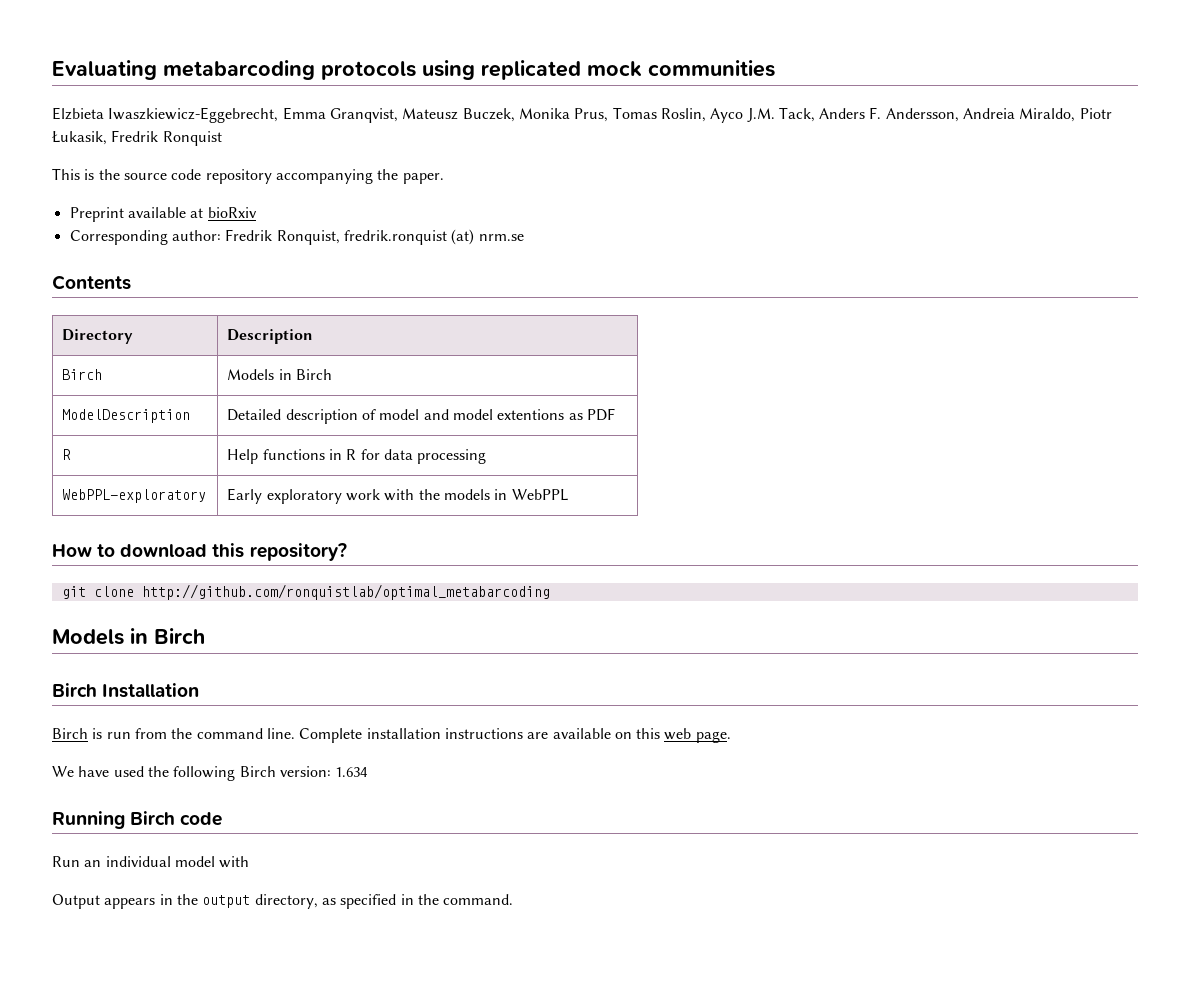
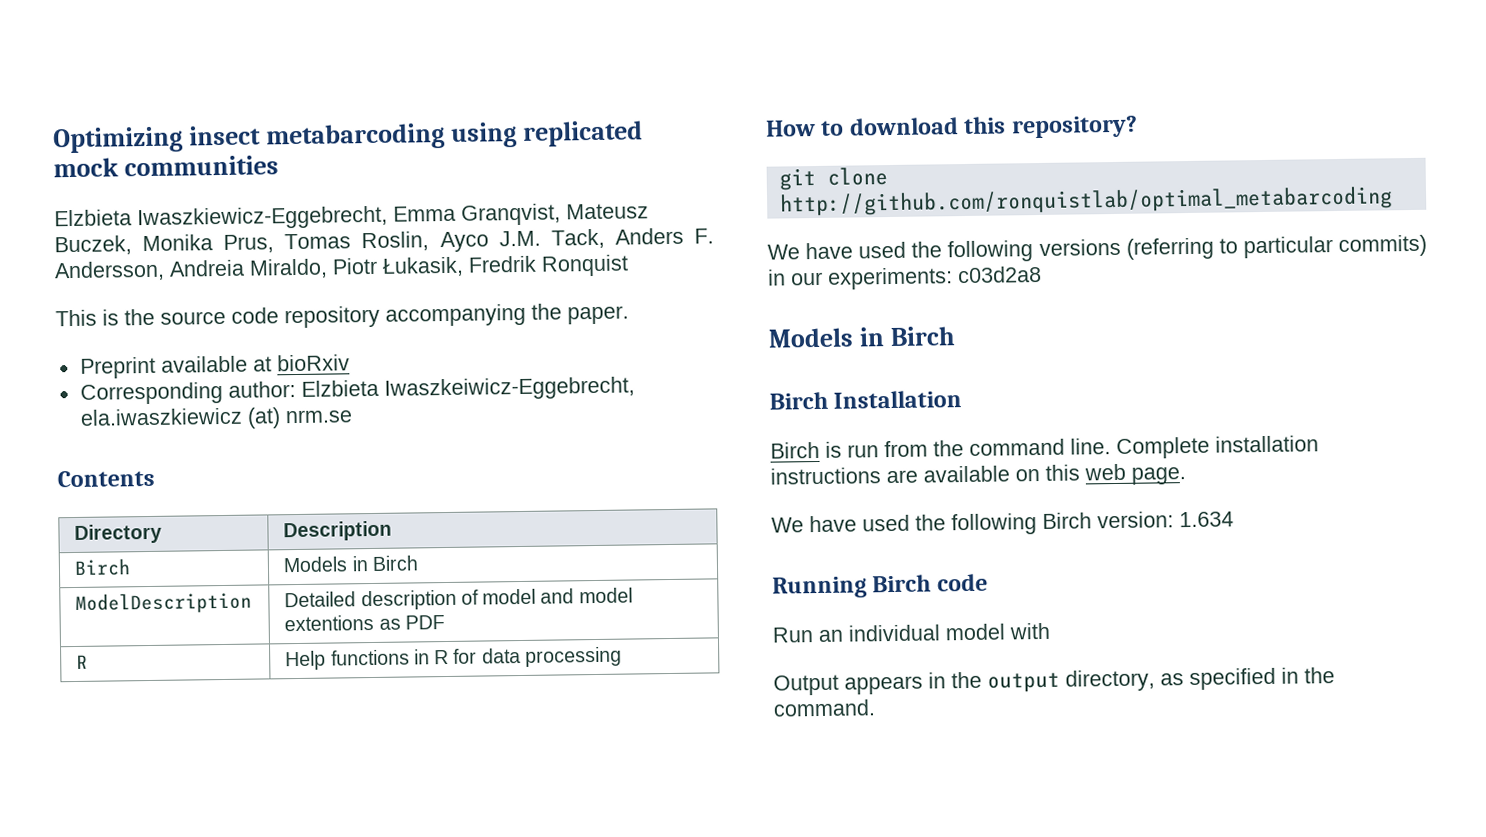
- Evaluating metabarcoding protocols using replicated mock communities
+ Optimizing insect metabarcoding using replicated mock communities
- Corresponding author: Fredrik Ronquist, fredrik.ronquist (at) nrm.se
+ Corresponding author: Elzbieta Iwaszkeiwicz-Eggebrecht, ela.iwaszkiewicz (at) nrm.se
- WebPPL-exploratory | Early exploratory work with the models in WebPPL
+ We have used the following versions (referring to particular commits) in our experiments: c03d2a8

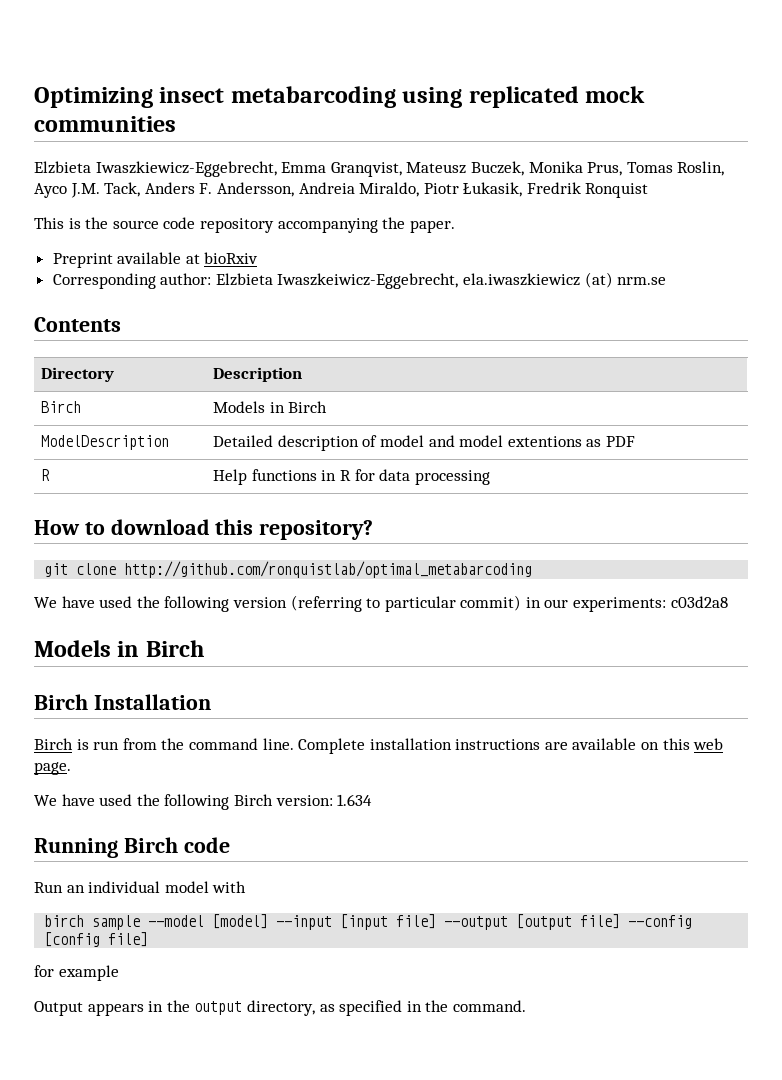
- We have used the following versions (referring to particular commits) in our experiments: c03d2a8
+ We have used the following version (referring to particular commit) in our experiments: c03d2a8
+ birch sample --model [model] --input [input file] --output [output file] --config [config file]
+ for example

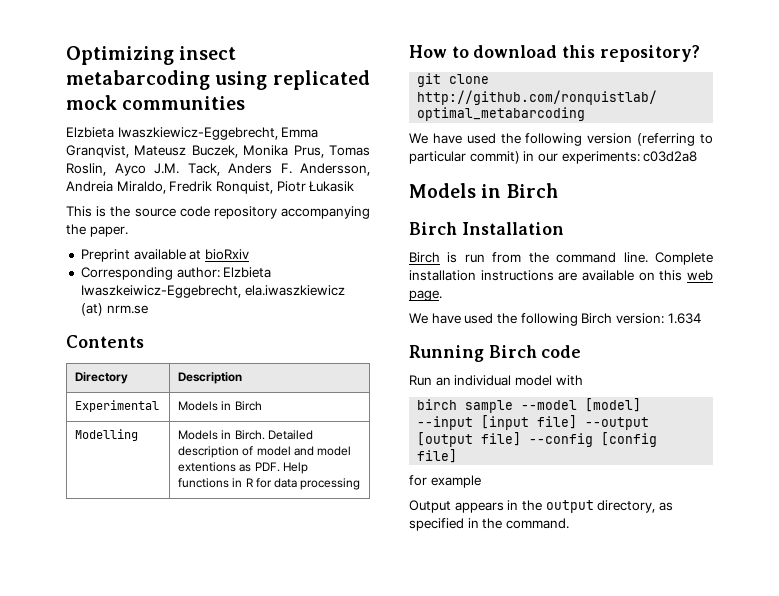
- Elzbieta Iwaszkiewicz-Eggebrecht, Emma Granqvist, Mateusz Buczek, Monika Prus, Tomas Roslin, Ayco J.M. Tack, Anders F. Andersson, Andreia Miraldo, Piotr Łukasik, Fredrik Ronquist
+ Elzbieta Iwaszkiewicz-Eggebrecht, Emma Granqvist, Mateusz Buczek, Monika Prus, Tomas Roslin, Ayco J.M. Tack, Anders F. Andersson, Andreia Miraldo, Fredrik Ronquist, Piotr Łukasik
- Birch | Models in Birch
- ModelDescription | Detailed description of model and model extentions as PDF
- R | Help functions in R for data processing
+ Experimental | Models in Birch
+ Modelling | Models in Birch. Detailed description of model and model extentions as PDF. Help functions in R for data processing

